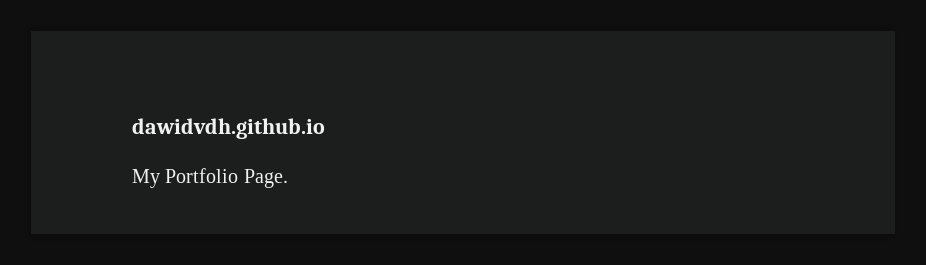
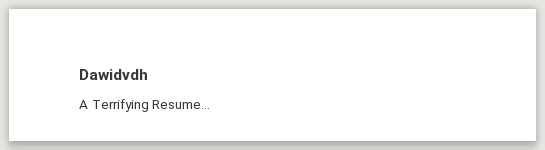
- dawidvdh.github.io
- My Portfolio Page.
+ Dawidvdh
+ A Terrifying Resume...

